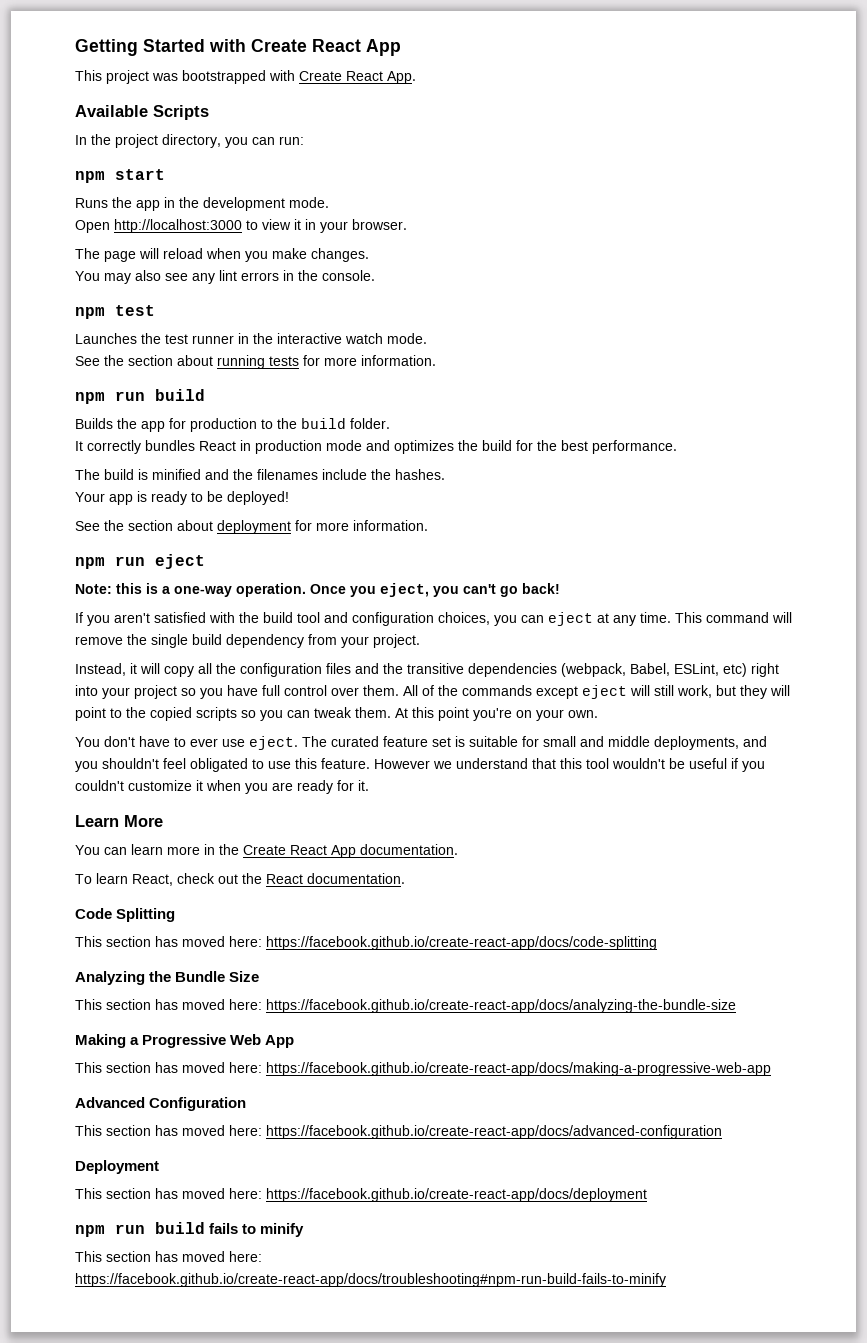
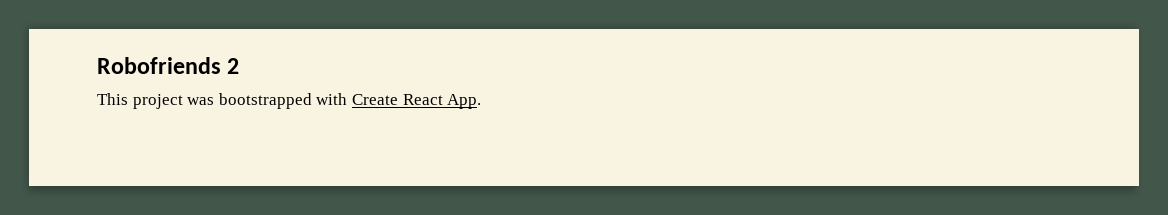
- Getting Started with Create React App
+ Robofriends 2
- Available Scripts
- In the project directory, you can run:
- npm start
- Runs the app in the development mode.
- Open http://localhost:3000 to view it in your browser.
- The page will reload when you make changes.
- You may also see any lint errors in the console.
- npm test
- Launches the test runner in the interactive watch mode.
- See the section about running tests for more information.
- npm run build
- Builds the app for production to the build folder.
- It correctly bundles React in production mode and optimizes the build for the best performance.
- The build is minified and the filenames include the hashes.
- Your app is ready to be deployed!
- See the section about deployment for more information.
- npm run eject
- Note: this is a one-way operation. Once you eject, you can't go back!
- If you aren't satisfied with the build tool and configuration choices, you can eject at any time. This command will remove the single build dependency from your project.
- Instead, it will copy all the configuration files and the transitive dependencies (webpack, Babel, ESLint, etc) right into your project so you have full control over them. All of the commands except eject will still work, but they will point to the copied scripts so you can tweak them. At this point you're on your own.
- You don't have to ever use eject. The curated feature set is suitable for small and middle deployments, and you shouldn't feel obligated to use this feature. However we understand that this tool wouldn't be useful if you couldn't customize it when you are ready for it.
- Learn More
- You can learn more in the Create React App documentation.
- To learn React, check out the React documentation.
- Code Splitting
- This section has moved here: https://facebook.github.io/create-react-app/docs/code-splitting
- Analyzing the Bundle Size
- This section has moved here: https://facebook.github.io/create-react-app/docs/analyzing-the-bundle-size
- Making a Progressive Web App
- This section has moved here: https://facebook.github.io/create-react-app/docs/making-a-progressive-web-app
- Advanced Configuration
- This section has moved here: https://facebook.github.io/create-react-app/docs/advanced-configuration
- Deployment
- This section has moved here: https://facebook.github.io/create-react-app/docs/deployment
- npm run build fails to minify
- This section has moved here: https://facebook.github.io/create-react-app/docs/troubleshooting#npm-run-build-fails-to-minify

